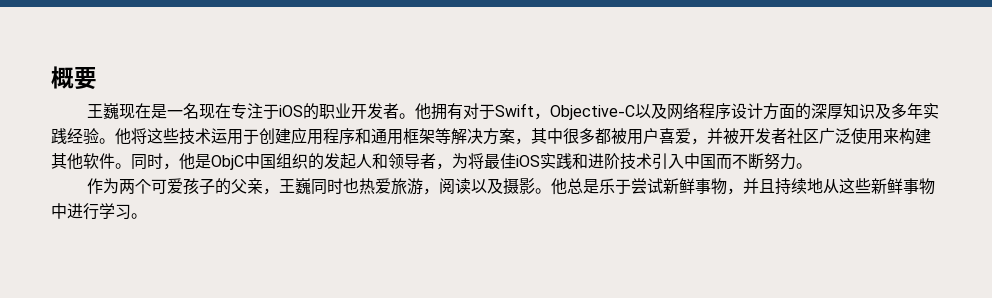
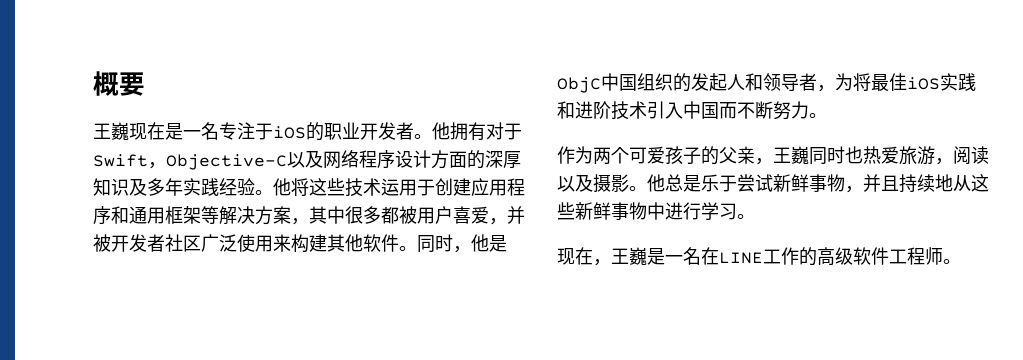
- 王巍现在是一名现在专注于iOS的职业开发者。
+ 王巍现在是一名专注于iOS的职业开发者。
+ 现在，王巍是一名在LINE工作的高级软件工程师。

